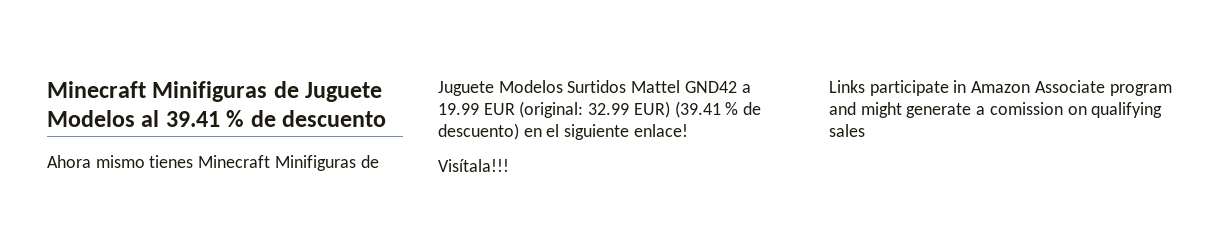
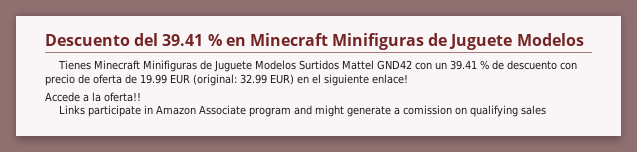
- Minecraft Minifiguras de Juguete Modelos al 39.41 % de descuento
- Ahora mismo tienes Minecraft Minifiguras de Juguete Modelos Surtidos Mattel GND42 a 19.99 EUR (original: 32.99 EUR) (39.41 % de descuento) en el siguiente enlace!
+ Descuento del 39.41 % en Minecraft Minifiguras de Juguete Modelos
+ Tienes Minecraft Minifiguras de Juguete Modelos Surtidos Mattel GND42 con un 39.41 % de descuento con precio de oferta de 19.99 EUR (original: 32.99 EUR) en el siguiente enlace!
- Visítala!!!
+ Accede a la oferta!!

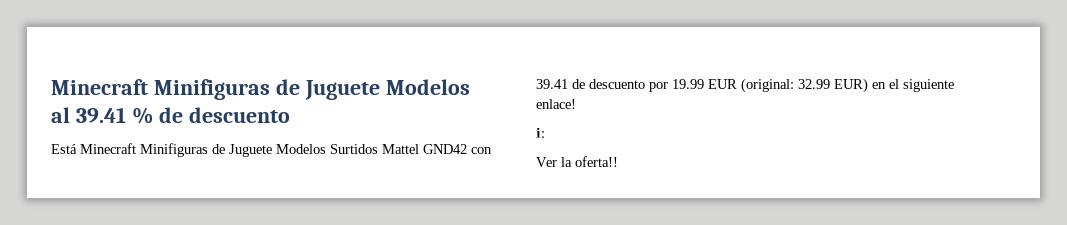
- Descuento del 39.41 % en Minecraft Minifiguras de Juguete Modelos
- Tienes Minecraft Minifiguras de Juguete Modelos Surtidos Mattel GND42 con un 39.41 % de descuento con precio de oferta de 19.99 EUR (original: 32.99 EUR) en el siguiente enlace!
+ Minecraft Minifiguras de Juguete Modelos al 39.41 % de descuento
+ Está Minecraft Minifiguras de Juguete Modelos Surtidos Mattel GND42 con 39.41 de descuento por 19.99 EUR (original: 32.99 EUR) en el siguiente enlace!
- Accede a la oferta!!
+ ℹ:
+ Ver la oferta!!
- Links participate in Amazon Associate program and might generate a comission on qualifying sales

